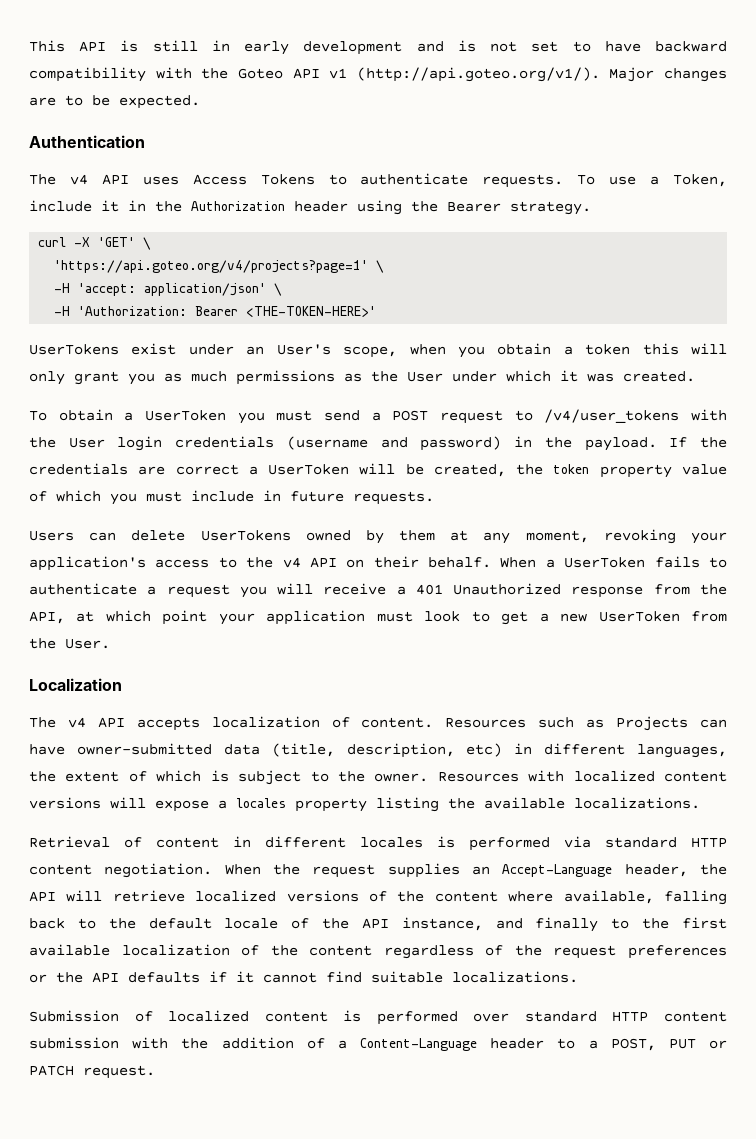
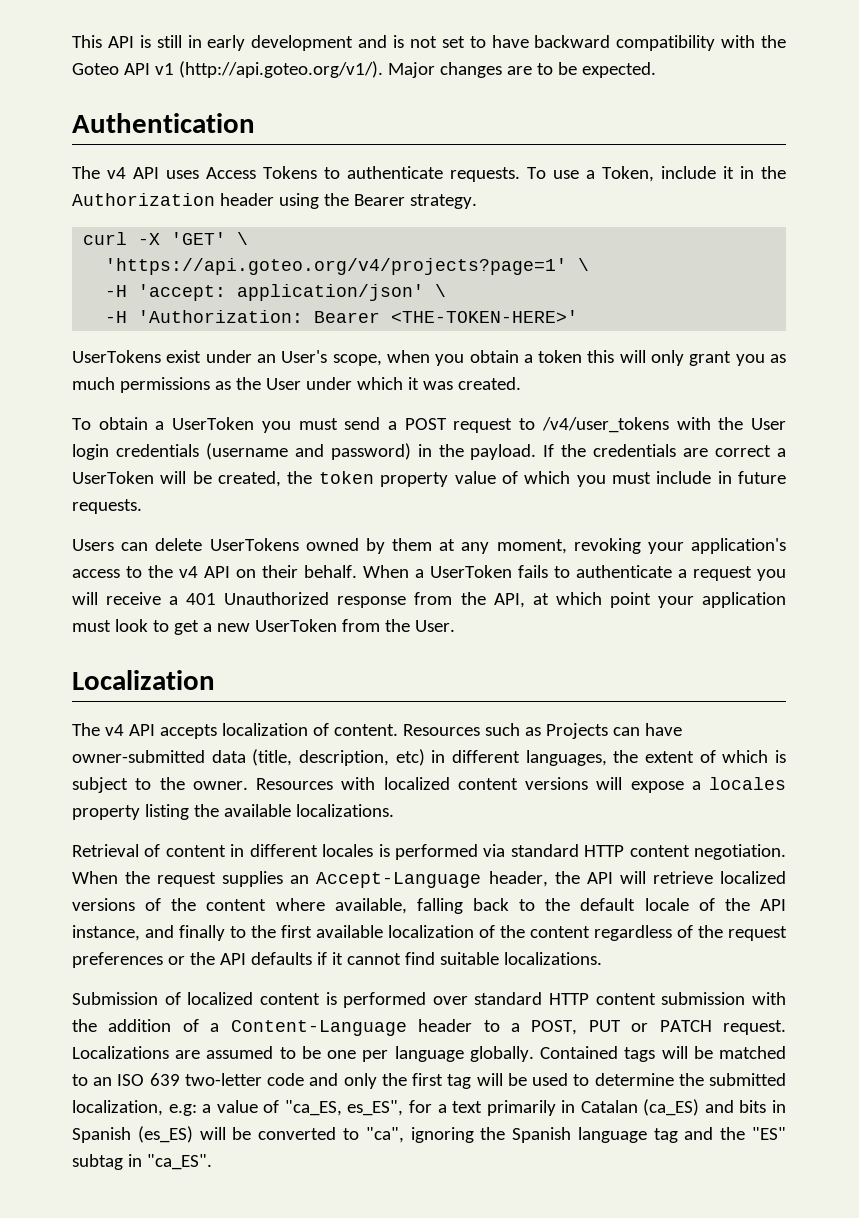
+ Localizations are assumed to be one per language globally. Contained tags will be matched to an ISO 639 two-letter code and only the first tag will be used to determine the submitted localization, e.g: a value of "ca_ES, es_ES", for a text primarily in Catalan (ca_ES) and bits in Spanish (es_ES) will be converted to "ca", ignoring the Spanish language tag and the "ES" subtag in "ca_ES".

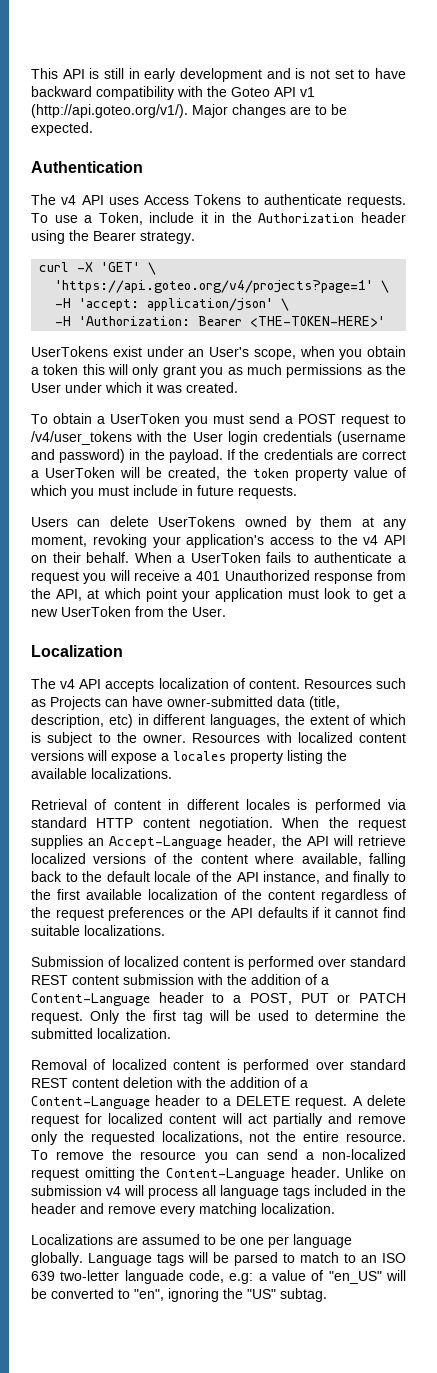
- Submission of localized content is performed over standard HTTP content submission with the addition of a Content-Language header to a POST, PUT or PATCH request.
+ Submission of localized content is performed over standard REST content submission with the addition of a Content-Language header to a POST, PUT or PATCH request.
- Localizations are assumed to be one per language globally. Contained tags will be matched to an ISO 639 two-letter code and only the first tag will be used to determine the submitted localization, e.g: a value of "ca_ES, es_ES", for a text primarily in Catalan (ca_ES) and bits in Spanish (es_ES) will be converted to "ca", ignoring the Spanish language tag and the "ES" subtag in "ca_ES".
+ Only the first tag will be used to determine the submitted localization.
+ Removal of localized content is performed over standard REST content deletion with the addition of a Content-Language header to a DELETE request. A delete request for localized content will act partially and remove only the requested localizations, not the entire resource. To remove the resource you can send a non-localized request omitting the Content-Language header. Unlike on submission v4 will process all language tags included in the header and remove every matching localization.
+ Localizations are assumed to be one per language globally. Language tags will be parsed to match to an ISO 639 two-letter languade code, e.g: a value of "en_US" will be converted to "en", ignoring the "US" subtag.

